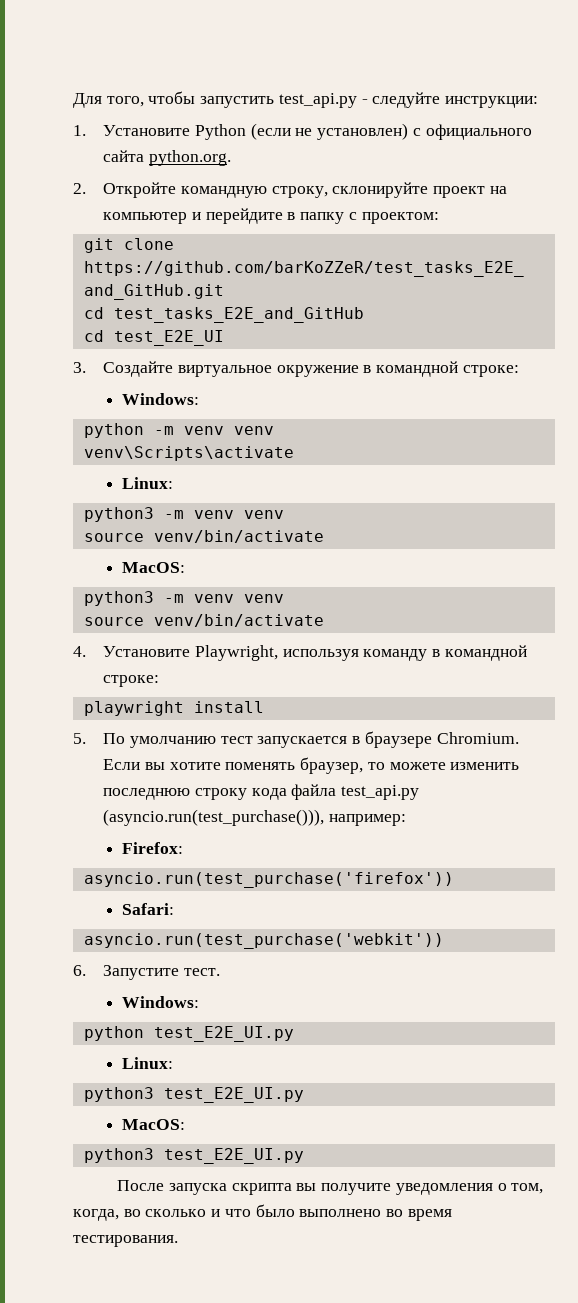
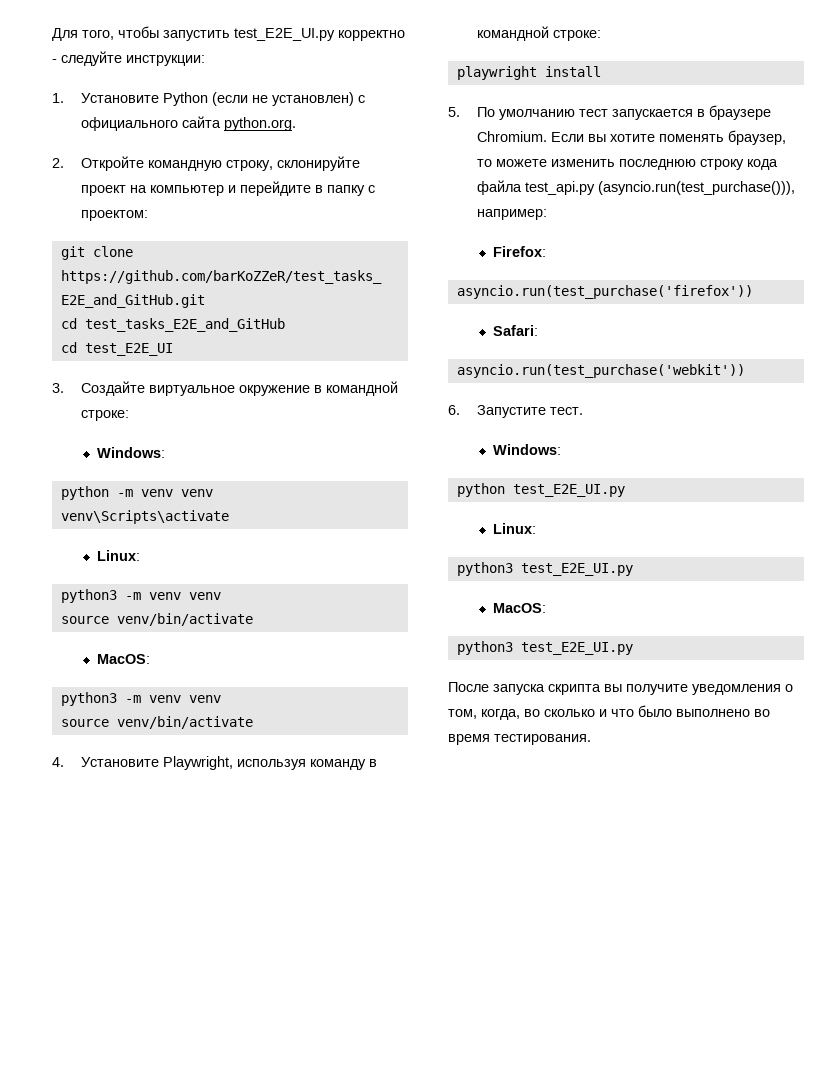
- Для того, чтобы запустить test_api.py - следуйте инструкции:
+ Для того, чтобы запустить test_E2E_UI.py корректно - следуйте инструкции:

